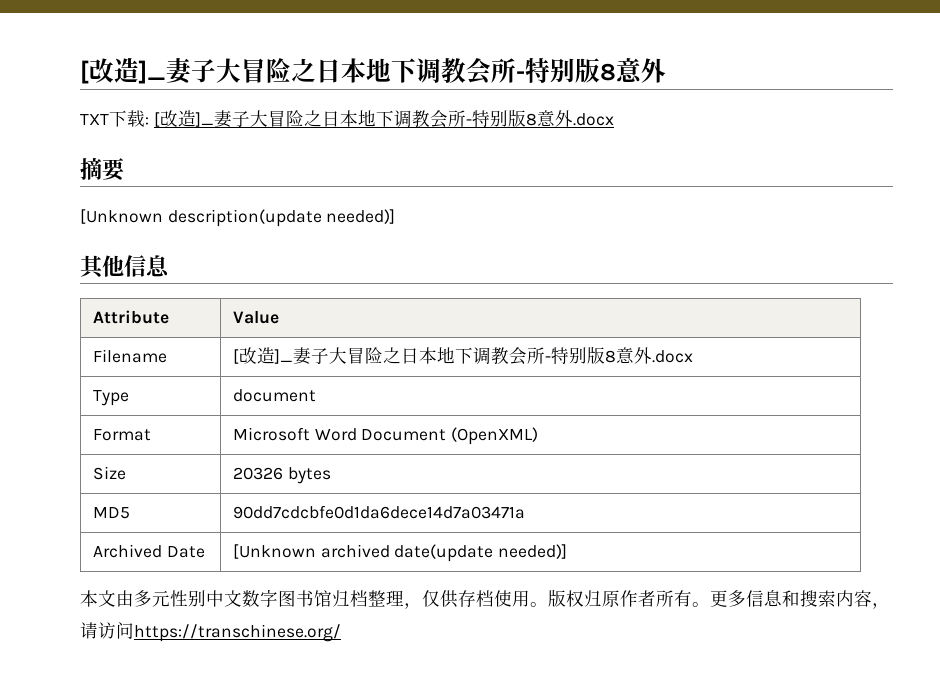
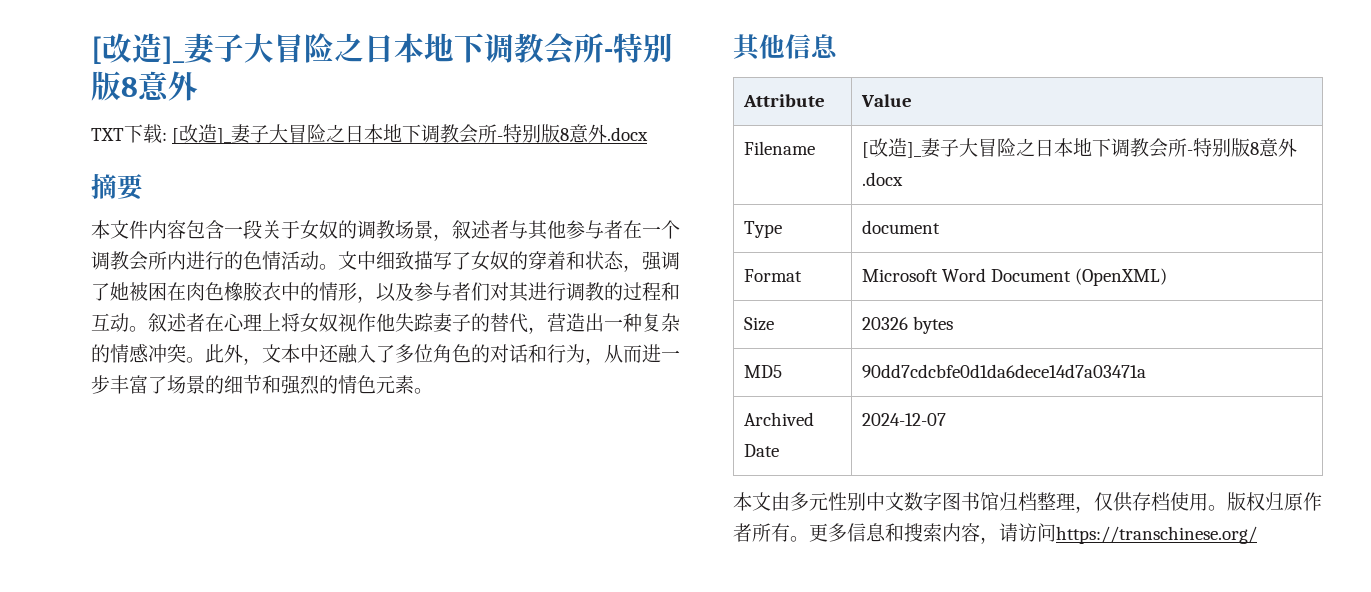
- [Unknown description(update needed)]
+ 本文件内容包含一段关于女奴的调教场景，叙述者与其他参与者在一个调教会所内进行的色情活动。文中细致描写了女奴的穿着和状态，强调了她被困在肉色橡胶衣中的情形，以及参与者们对其进行调教的过程和互动。叙述者在心理上将女奴视作他失踪妻子的替代，营造出一种复杂的情感冲突。此外，文本中还融入了多位角色的对话和行为，从而进一步丰富了场景的细节和强烈的情色元素。
- Archived Date | [Unknown archived date(update needed)]
+ Archived Date | 2024-12-07

